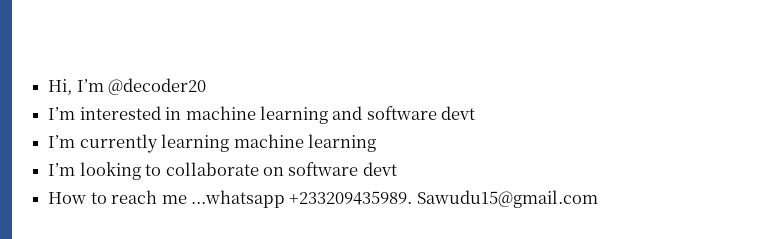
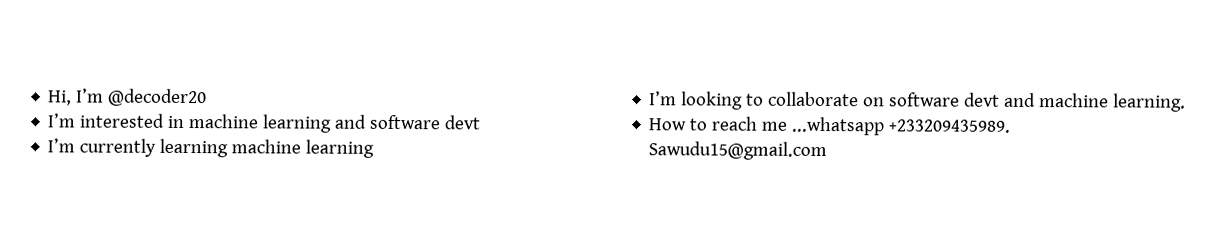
- I’m looking to collaborate on software devt
+ I’m looking to collaborate on software devt and machine learning.

